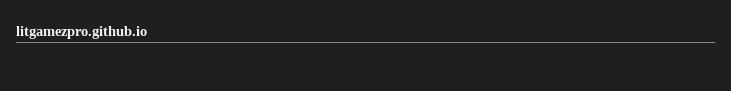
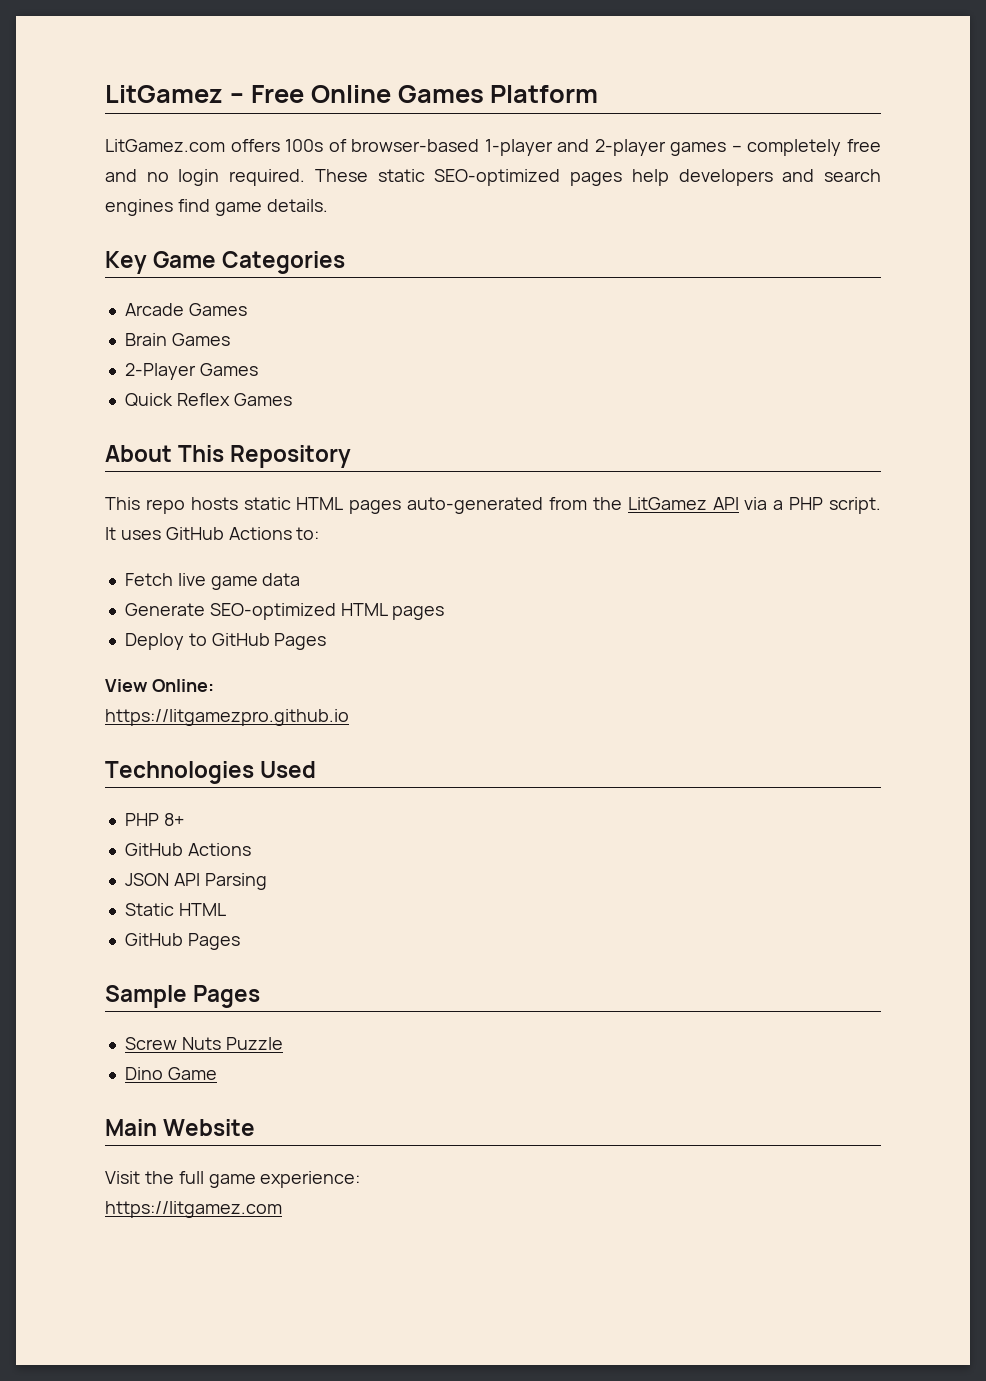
- litgamezpro.github.io
+ LitGamez – Free Online Games Platform
+ LitGamez.com offers 100s of browser-based 1-player and 2-player games – completely free and no login required. These static SEO-optimized pages help developers and search engines find game details.
+ Key Game Categories
+ Arcade Games
+ Brain Games
+ 2-Player Games
+ Quick Reflex Games
+ About This Repository
+ This repo hosts static HTML pages auto-generated from the LitGamez API via a PHP script. It uses GitHub Actions to:
+ Fetch live game data
+ Generate SEO-optimized HTML pages
+ Deploy to GitHub Pages
+ View Online:
+ https://litgamezpro.github.io
+ Technologies Used
+ PHP 8+
+ GitHub Actions
+ JSON API Parsing
+ Static HTML
+ GitHub Pages
+ Sample Pages
+ Screw Nuts Puzzle
+ Dino Game
+ Main Website
+ Visit the full game experience:
+ https://litgamez.com

